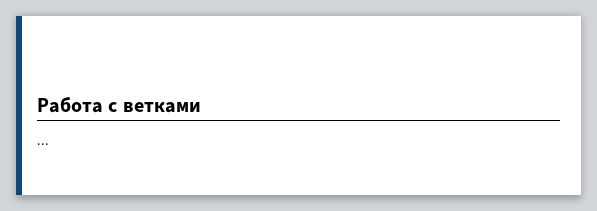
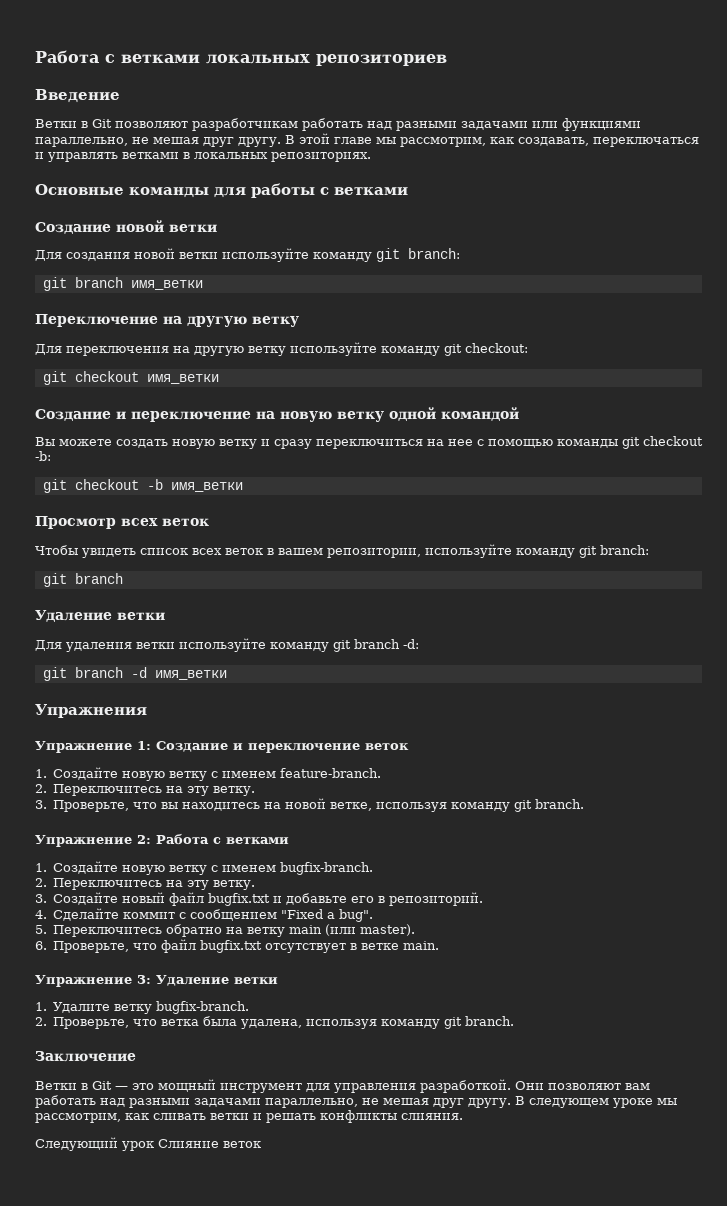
- Работа с ветками
- ...
+ Работа с ветками локальных репозиториев
+ Введение
+ Ветки в Git позволяют разработчикам работать над разными задачами или функциями параллельно, не мешая друг другу. В этой главе мы рассмотрим, как создавать, переключаться и управлять ветками в локальных репозиториях.
+ Основные команды для работы с ветками
+ Создание новой ветки
+ Для создания новой ветки используйте команду git branch:
+ git branch имя_ветки
+ Переключение на другую ветку
+ Для переключения на другую ветку используйте команду git checkout:
+ git checkout имя_ветки
+ Создание и переключение на новую ветку одной командой
+ Вы можете создать новую ветку и сразу переключиться на нее с помощью команды git checkout -b:
+ git checkout -b имя_ветки
+ Просмотр всех веток
+ Чтобы увидеть список всех веток в вашем репозитории, используйте команду git branch:
+ git branch
+ Удаление ветки
+ Для удаления ветки используйте команду git branch -d:
+ git branch -d имя_ветки
+ Упражнения
+ Упражнение 1: Создание и переключение веток
+ 1. Создайте новую ветку с именем feature-branch.
+ 2. Переключитесь на эту ветку.
+ 3. Проверьте, что вы находитесь на новой ветке, используя команду git branch.
+ Упражнение 2: Работа с ветками
+ 1. Создайте новую ветку с именем bugfix-branch.
+ 2. Переключитесь на эту ветку.
+ 3. Создайте новый файл bugfix.txt и добавьте его в репозиторий.
+ 4. Сделайте коммит с сообщением "Fixed a bug".
+ 5. Переключитесь обратно на ветку main (или master).
+ 6. Проверьте, что файл bugfix.txt отсутствует в ветке main.
+ Упражнение 3: Удаление ветки
+ 1. Удалите ветку bugfix-branch.
+ 2. Проверьте, что ветка была удалена, используя команду git branch.
+ Заключение
+ Ветки в Git — это мощный инструмент для управления разработкой. Они позволяют вам работать над разными задачами параллельно, не мешая друг другу. В следующем уроке мы рассмотрим, как сливать ветки и решать конфликты слияния.
+ Следующий урок Слияние веток

